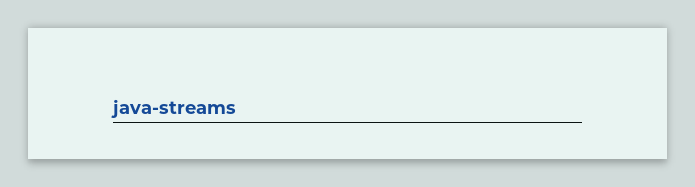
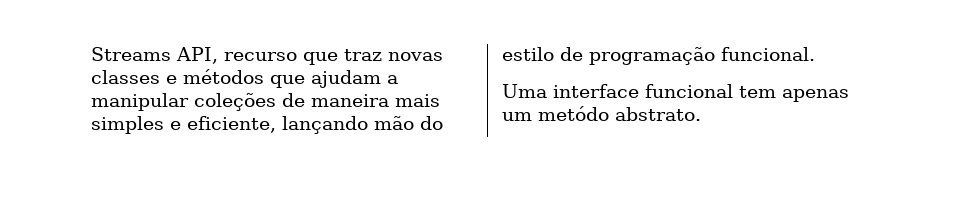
- java-streams
+ Streams API, recurso que traz novas classes e métodos que ajudam a manipular coleções de maneira mais simples e eficiente, lançando mão do estilo de programação funcional.
+ Uma interface funcional tem apenas um metódo abstrato.

